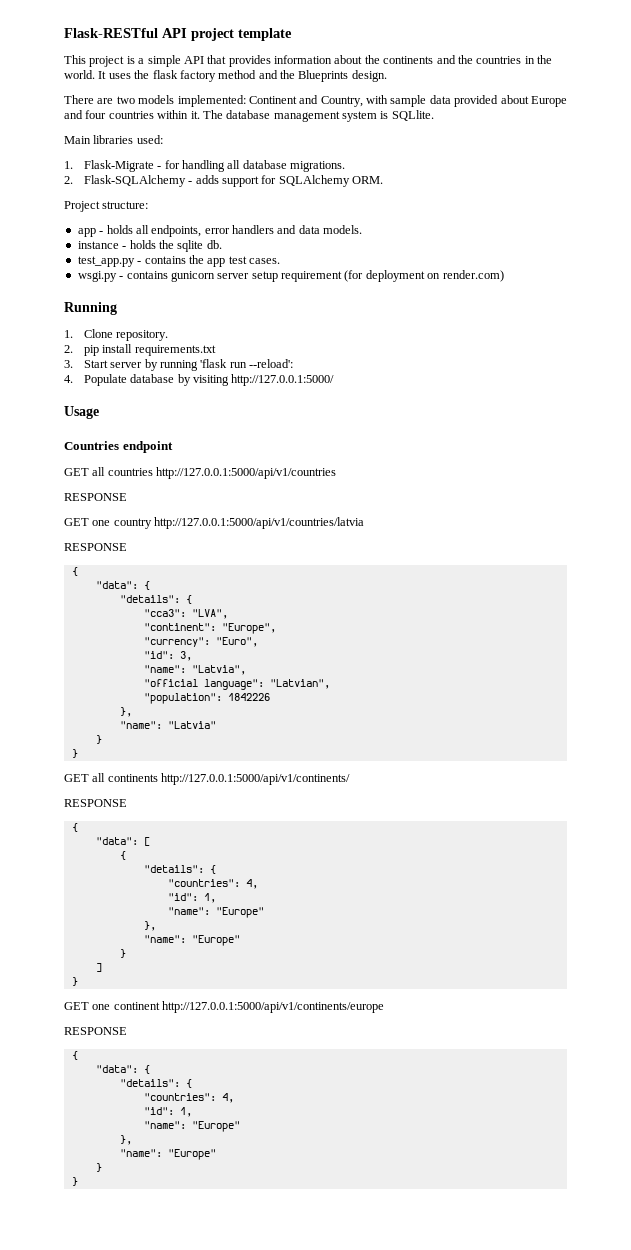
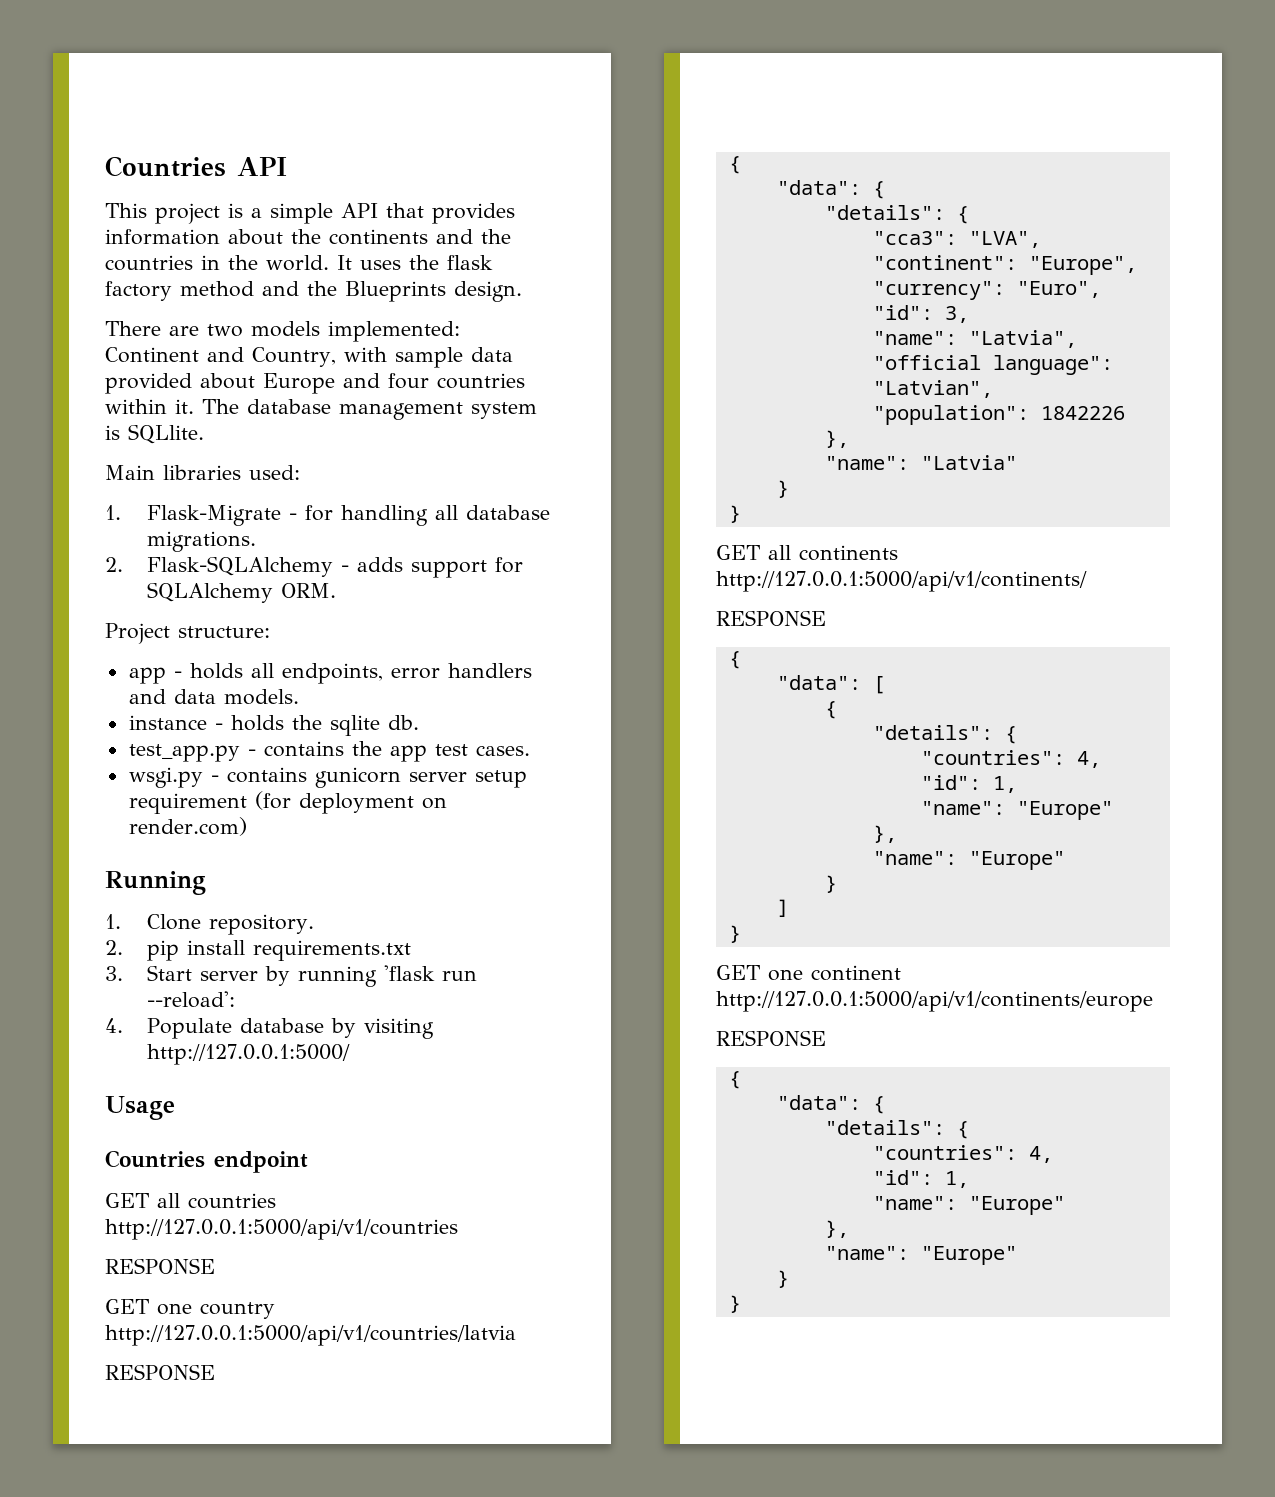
- Flask-RESTful API project template
+ Countries API

